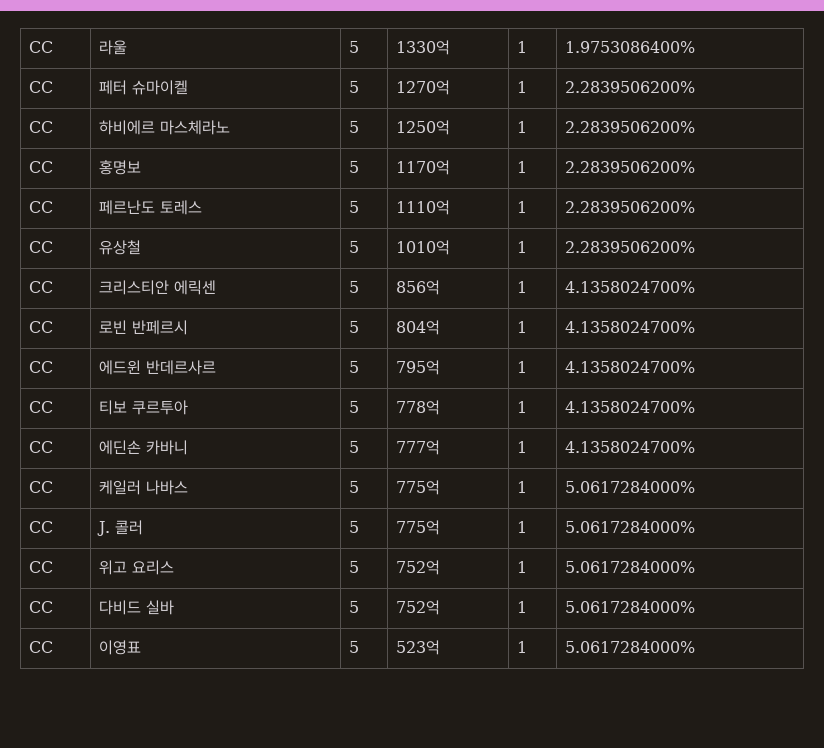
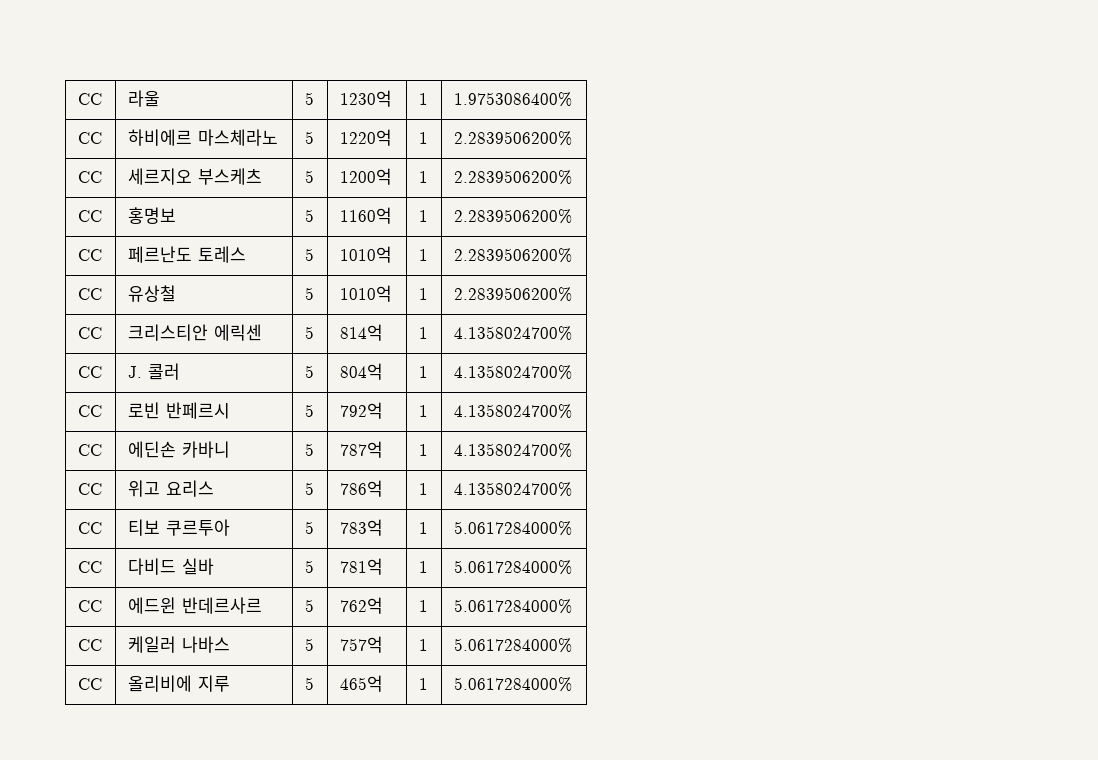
- CC | 라울 | 5 | 1330억 | 1 | 1.9753086400%
+ CC | 라울 | 5 | 1230억 | 1 | 1.9753086400%
- CC | 페터 슈마이켈 | 5 | 1270억 | 1 | 2.2839506200%
- CC | 하비에르 마스체라노 | 5 | 1250억 | 1 | 2.2839506200%
+ CC | 하비에르 마스체라노 | 5 | 1220억 | 1 | 2.2839506200%
+ CC | 세르지오 부스케츠 | 5 | 1200억 | 1 | 2.2839506200%
- CC | 홍명보 | 5 | 1170억 | 1 | 2.2839506200%
+ CC | 홍명보 | 5 | 1160억 | 1 | 2.2839506200%
- CC | 페르난도 토레스 | 5 | 1110억 | 1 | 2.2839506200%
+ CC | 페르난도 토레스 | 5 | 1010억 | 1 | 2.2839506200%
- CC | 크리스티안 에릭센 | 5 | 856억 | 1 | 4.1358024700%
+ CC | 크리스티안 에릭센 | 5 | 814억 | 1 | 4.1358024700%
+ CC | J. 콜러 | 5 | 804억 | 1 | 4.1358024700%
- CC | 로빈 반페르시 | 5 | 804억 | 1 | 4.1358024700%
- CC | 에드윈 반데르사르 | 5 | 795억 | 1 | 4.1358024700%
+ CC | 로빈 반페르시 | 5 | 792억 | 1 | 4.1358024700%
+ CC | 에딘손 카바니 | 5 | 787억 | 1 | 4.1358024700%
+ CC | 위고 요리스 | 5 | 786억 | 1 | 4.1358024700%
- CC | 티보 쿠르투아 | 5 | 778억 | 1 | 4.1358024700%
- CC | 에딘손 카바니 | 5 | 777억 | 1 | 4.1358024700%
- CC | 케일러 나바스 | 5 | 775억 | 1 | 5.0617284000%
- CC | J. 콜러 | 5 | 775억 | 1 | 5.0617284000%
- CC | 위고 요리스 | 5 | 752억 | 1 | 5.0617284000%
+ CC | 티보 쿠르투아 | 5 | 783억 | 1 | 5.0617284000%
- CC | 다비드 실바 | 5 | 752억 | 1 | 5.0617284000%
- CC | 이영표 | 5 | 523억 | 1 | 5.0617284000%
+ CC | 다비드 실바 | 5 | 781억 | 1 | 5.0617284000%
+ CC | 에드윈 반데르사르 | 5 | 762억 | 1 | 5.0617284000%
+ CC | 케일러 나바스 | 5 | 757억 | 1 | 5.0617284000%
+ CC | 올리비에 지루 | 5 | 465억 | 1 | 5.0617284000%

